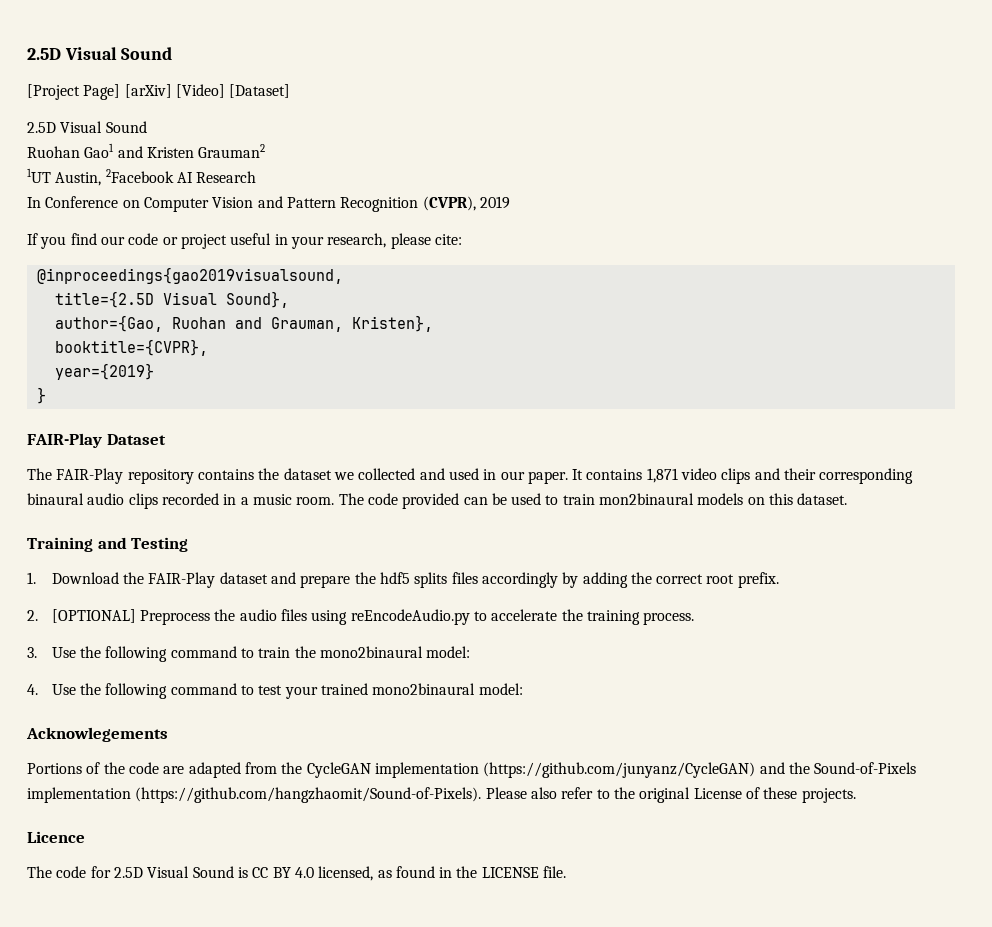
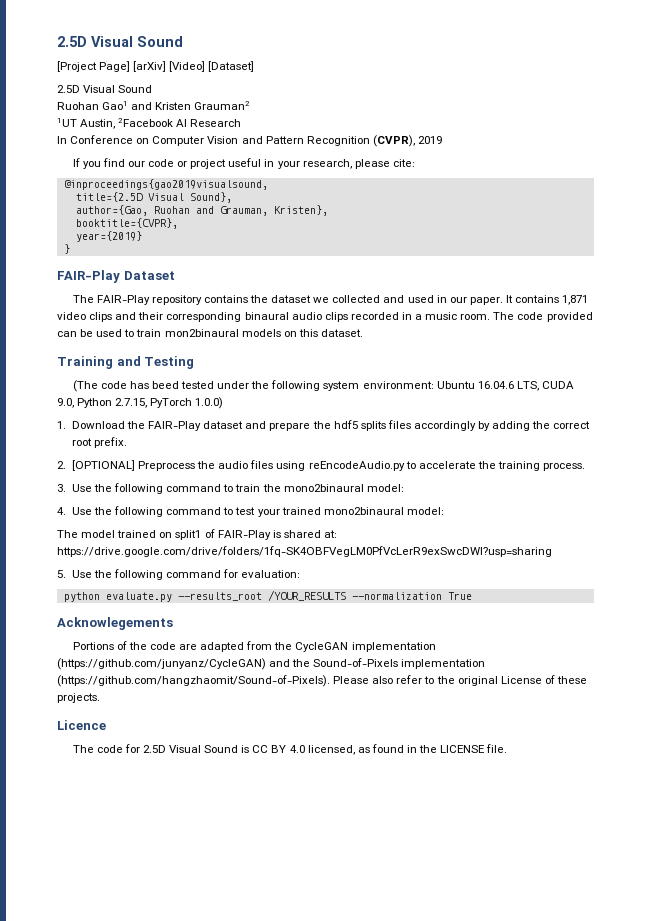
+ (The code has beed tested under the following system environment: Ubuntu 16.04.6 LTS, CUDA 9.0, Python 2.7.15, PyTorch 1.0.0)
+ The model trained on split1 of FAIR-Play is shared at: https://drive.google.com/drive/folders/1fq-SK4OBFVegLM0PfVcLerR9exSwcDWl?usp=sharing
+ 5. Use the following command for evaluation:
+ python evaluate.py --results_root /YOUR_RESULTS --normalization True

